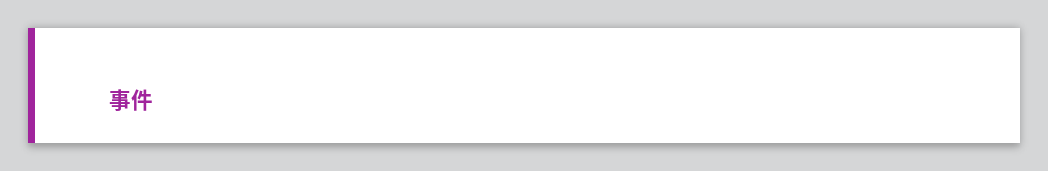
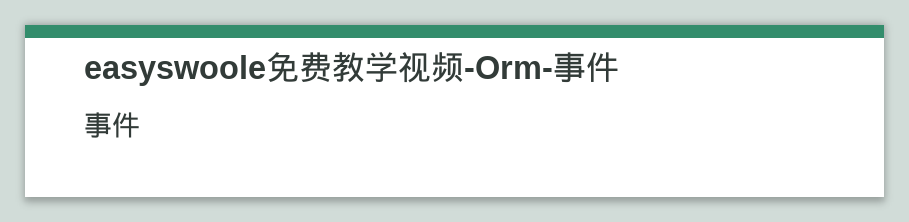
+ easyswoole免费教学视频-Orm-事件

